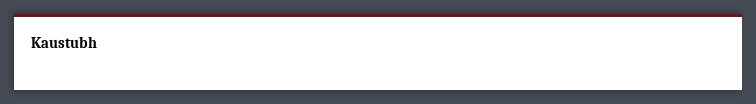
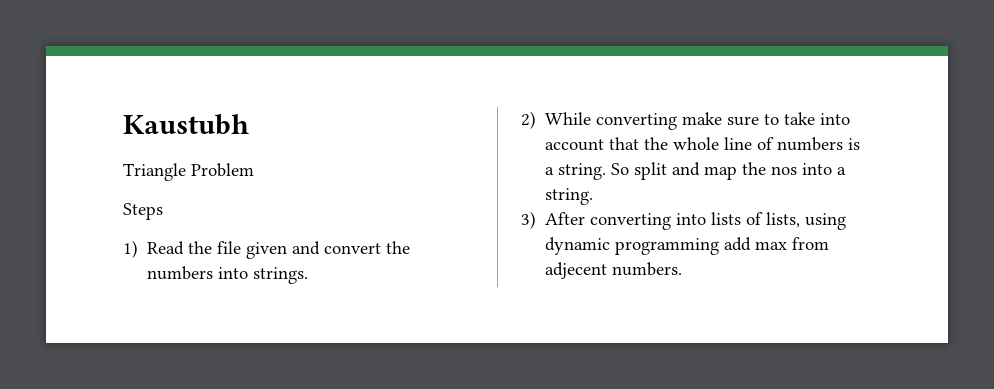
+ Triangle Problem
+ Steps
+ 1) Read the file given and convert the numbers into strings.
+ 2) While converting make sure to take into account that the whole line of numbers is a string. So split and map the nos into a string.
+ 3) After converting into lists of lists, using dynamic programming add max from adjecent numbers.

